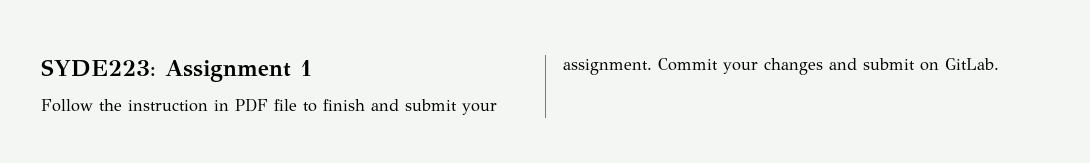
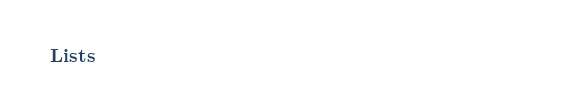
- SYDE223: Assignment 1
- Follow the instruction in PDF file to finish and submit your assignment. Commit your changes and submit on GitLab.
+ Lists

